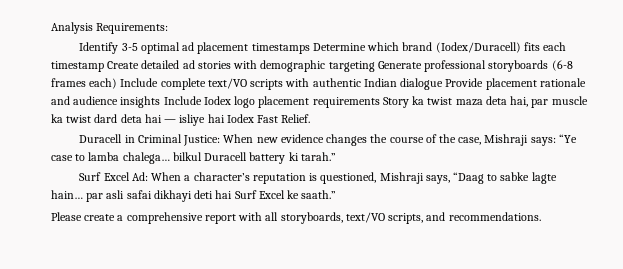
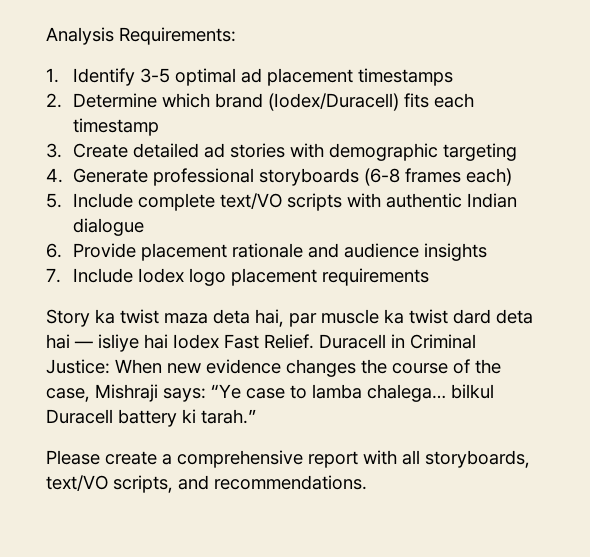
- Identify 3-5 optimal ad placement timestamps Determine which brand (Iodex/Duracell) fits each timestamp Create detailed ad stories with demographic targeting Generate professional storyboards (6-8 frames each) Include complete text/VO scripts with authentic Indian dialogue Provide placement rationale and audience insights Include Iodex logo placement requirements Story ka twist maza deta hai, par muscle ka twist dard deta hai — isliye hai Iodex Fast Relief.
- Duracell in Criminal Justice:
+ 1. Identify 3-5 optimal ad placement timestamps
+ 2. Determine which brand (Iodex/Duracell) fits each timestamp
+ 3. Create detailed ad stories with demographic targeting
+ 4. Generate professional storyboards (6-8 frames each)
+ 5. Include complete text/VO scripts with authentic Indian dialogue
+ 6. Provide placement rationale and audience insights
+ 7. Include Iodex logo placement requirements
+ Story ka twist maza deta hai, par muscle ka twist dard deta hai — isliye hai Iodex Fast Relief. Duracell in Criminal Justice:
- Surf Excel Ad: When a character’s reputation is questioned, Mishraji says, “Daag to sabke lagte hain… par asli safai dikhayi deti hai Surf Excel ke saath.”

